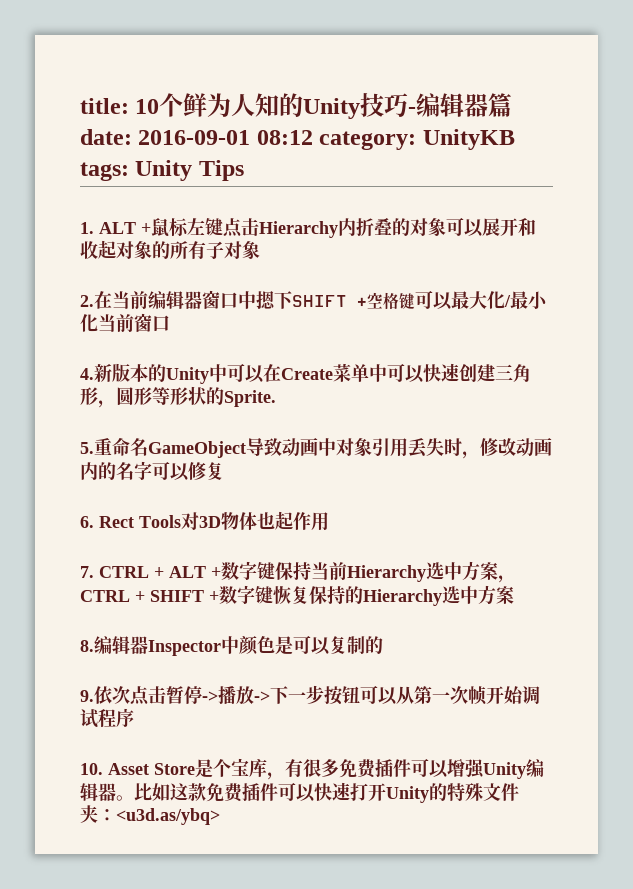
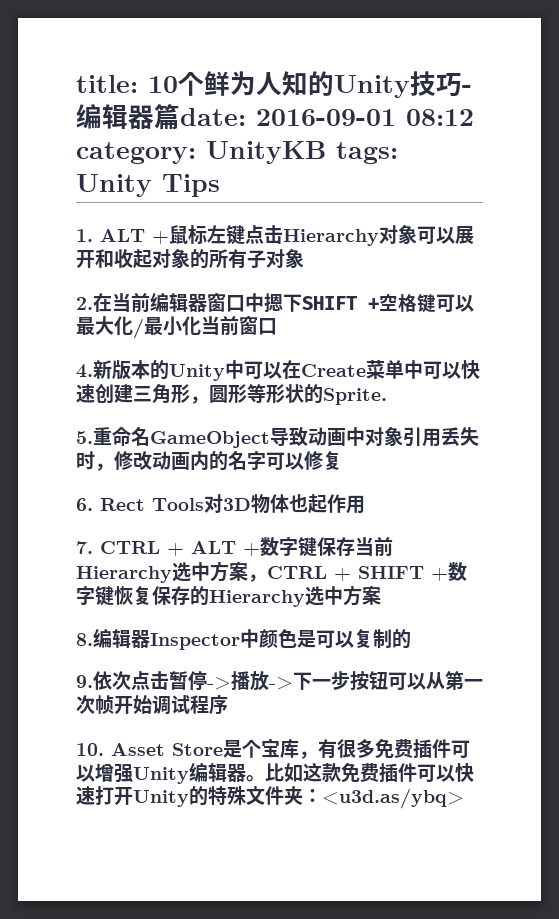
- 1. ALT +鼠标左键点击Hierarchy内折叠的对象可以展开和收起对象的所有子对象
+ 1. ALT +鼠标左键点击Hierarchy对象可以展开和收起对象的所有子对象
- 7. CTRL + ALT +数字键保持当前Hierarchy选中方案，CTRL + SHIFT +数字键恢复保持的Hierarchy选中方案
+ 7. CTRL + ALT +数字键保存当前Hierarchy选中方案，CTRL + SHIFT +数字键恢复保存的Hierarchy选中方案

